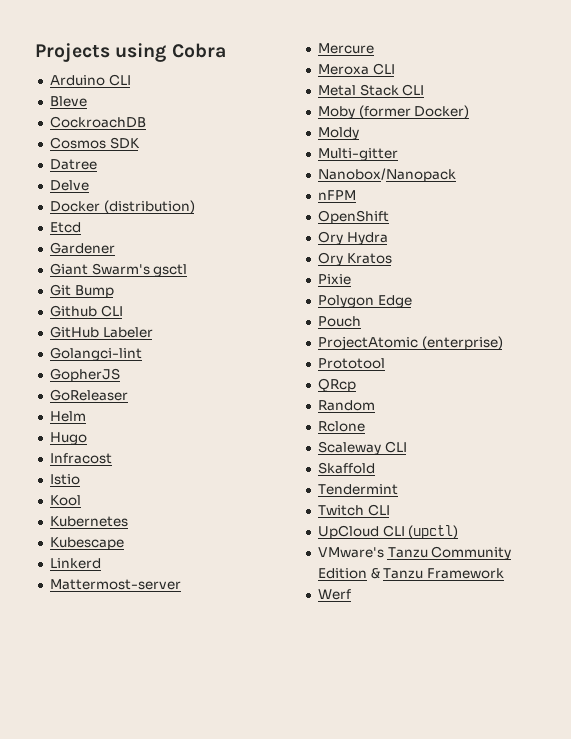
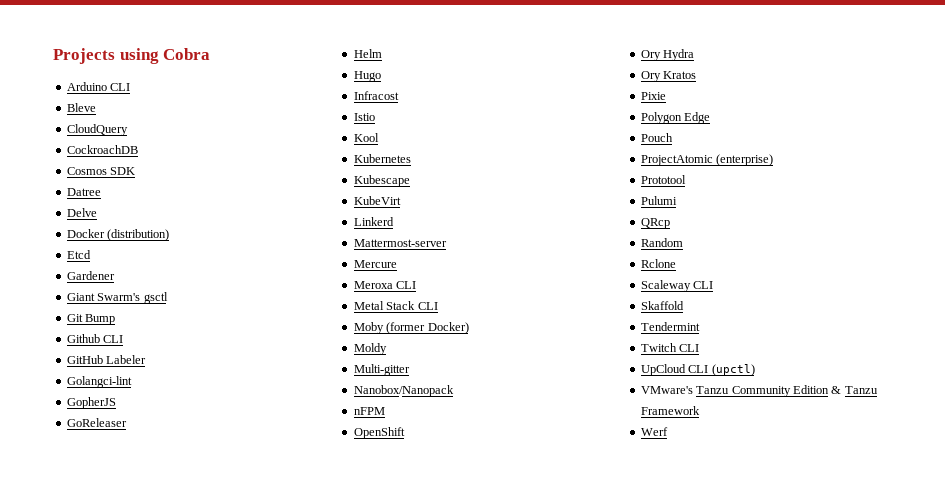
+ CloudQuery
+ KubeVirt
+ Pulumi

